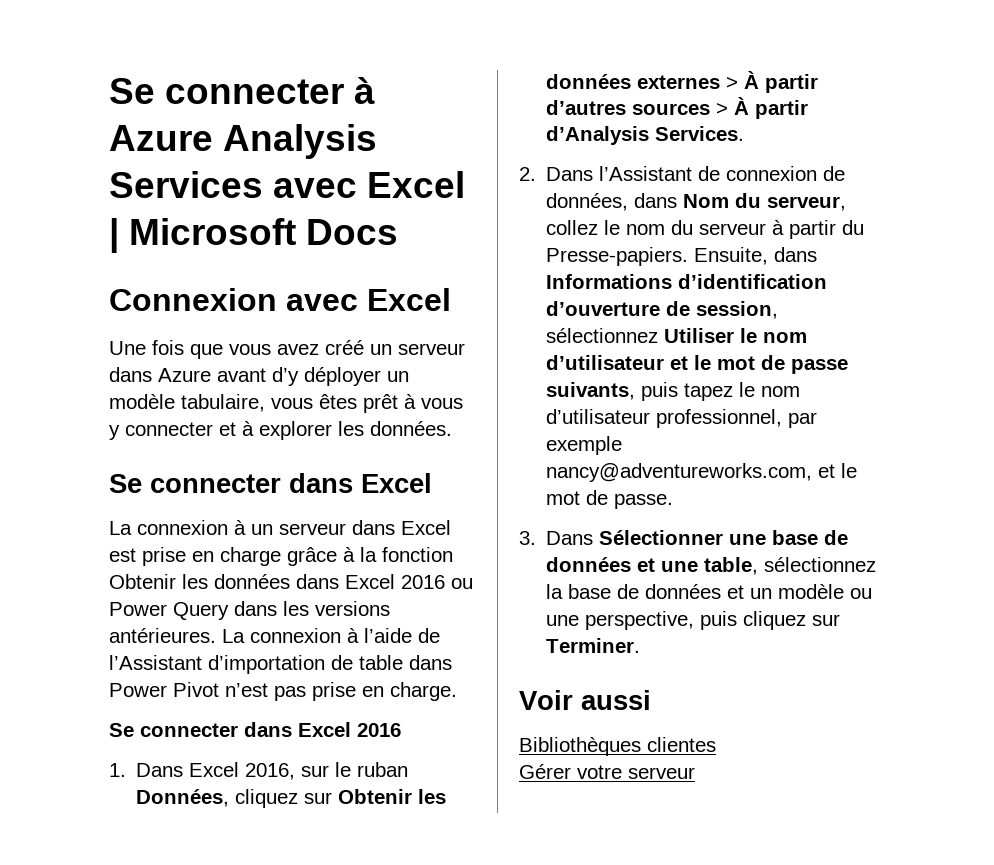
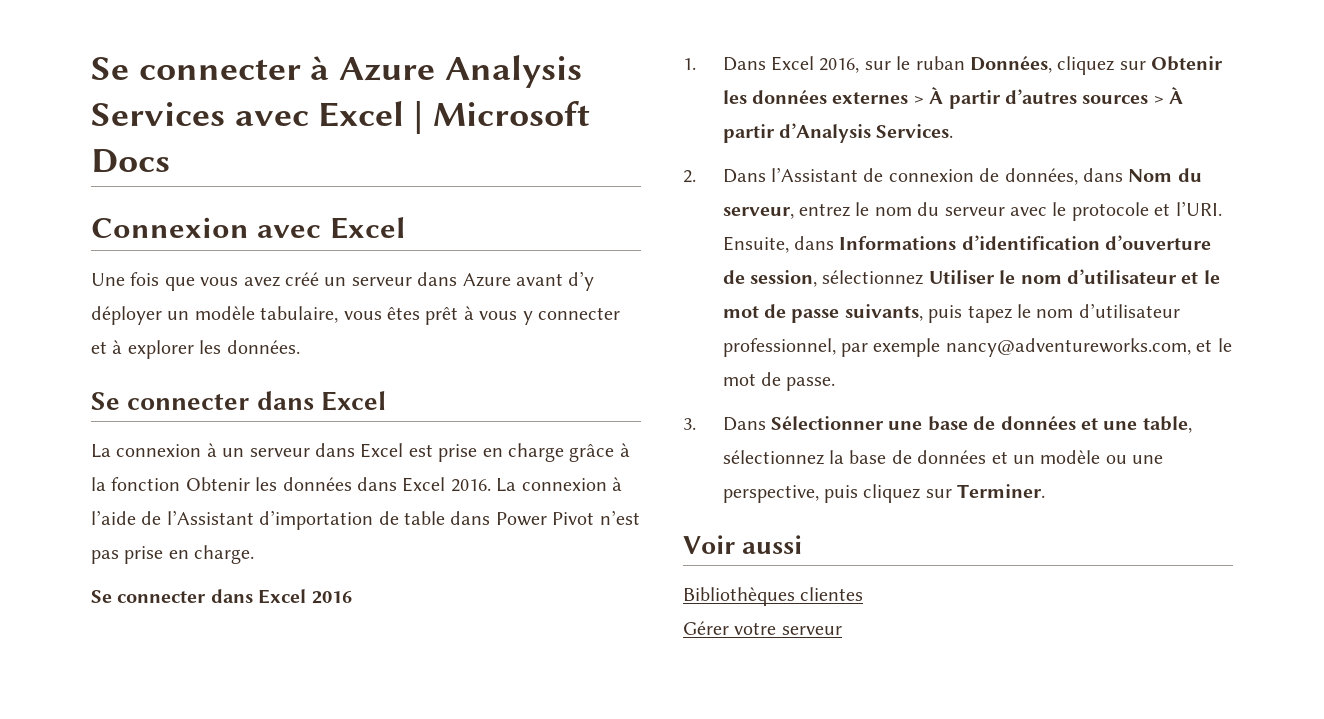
- La connexion à un serveur dans Excel est prise en charge grâce à la fonction Obtenir les données dans Excel 2016 ou Power Query dans les versions antérieures.
+ La connexion à un serveur dans Excel est prise en charge grâce à la fonction Obtenir les données dans Excel 2016.
- 2. Dans l’Assistant de connexion de données, dans Nom du serveur, collez le nom du serveur à partir du Presse-papiers.
+ 2. Dans l’Assistant de connexion de données, dans Nom du serveur, entrez le nom du serveur avec le protocole et l’URI.

